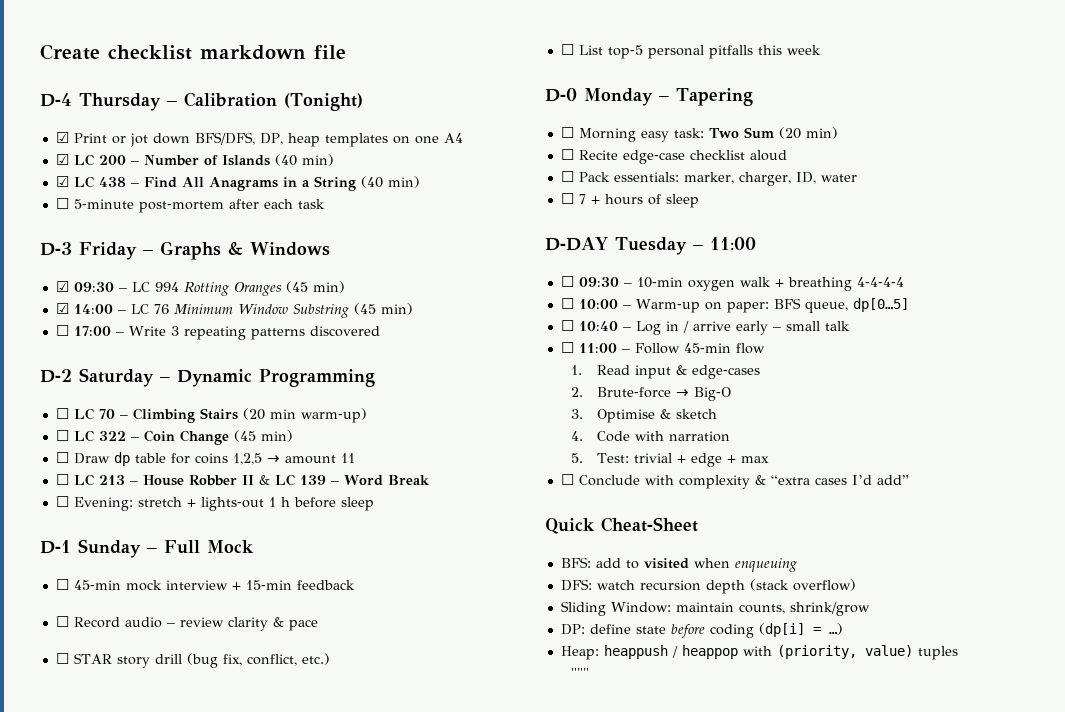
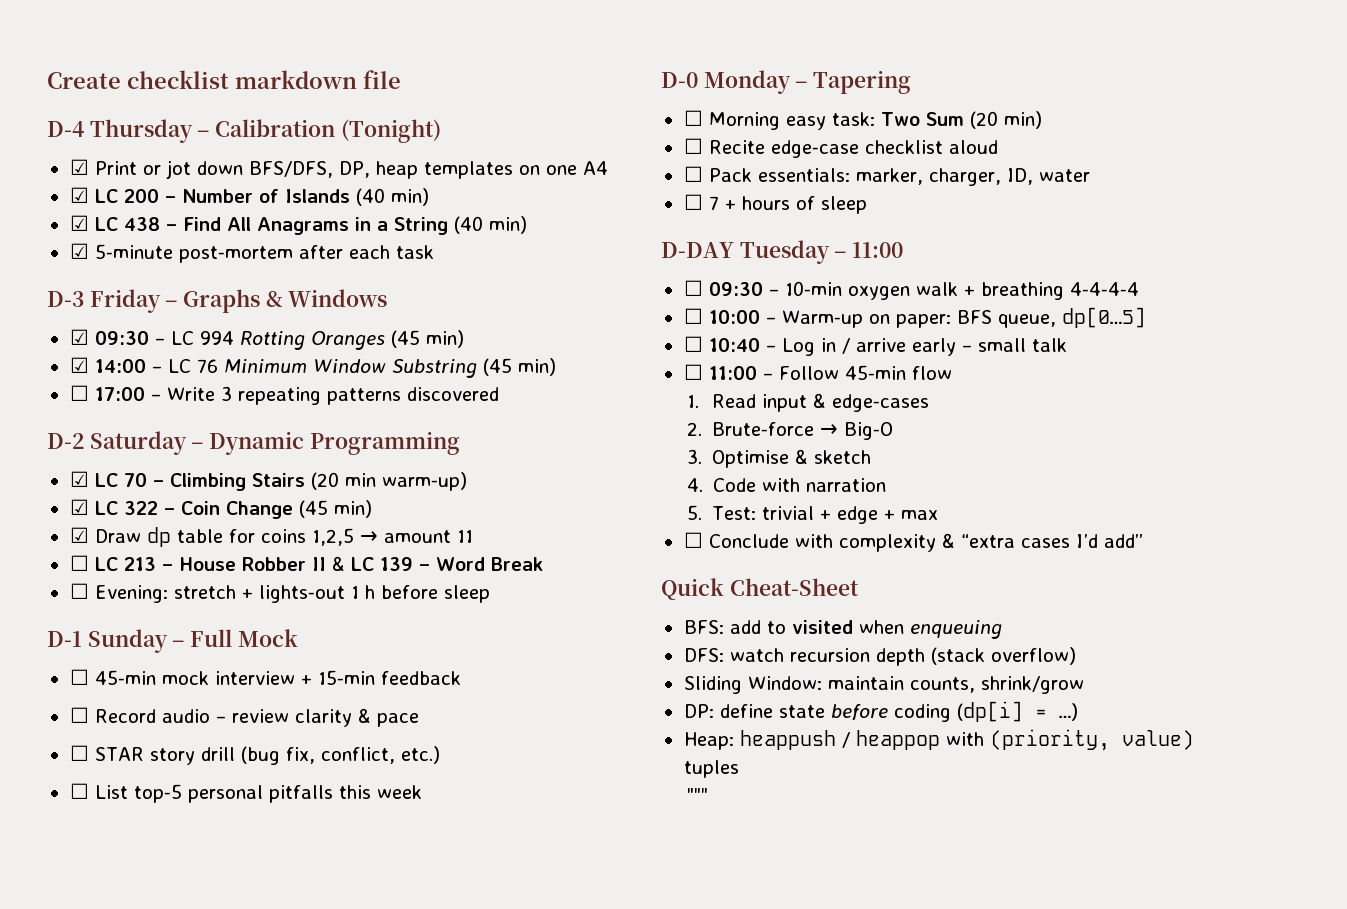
- ☐ 5‑minute post‑mortem after each task
+ ☑ 5‑minute post‑mortem after each task
- ☐ LC 70 – Climbing Stairs (20 min warm‑up)
+ ☑ LC 70 – Climbing Stairs (20 min warm‑up)
- ☐ LC 322 – Coin Change (45 min)
+ ☑ LC 322 – Coin Change (45 min)
- ☐ Draw dp table for coins 1,2,5 → amount 11
+ ☑ Draw dp table for coins 1,2,5 → amount 11

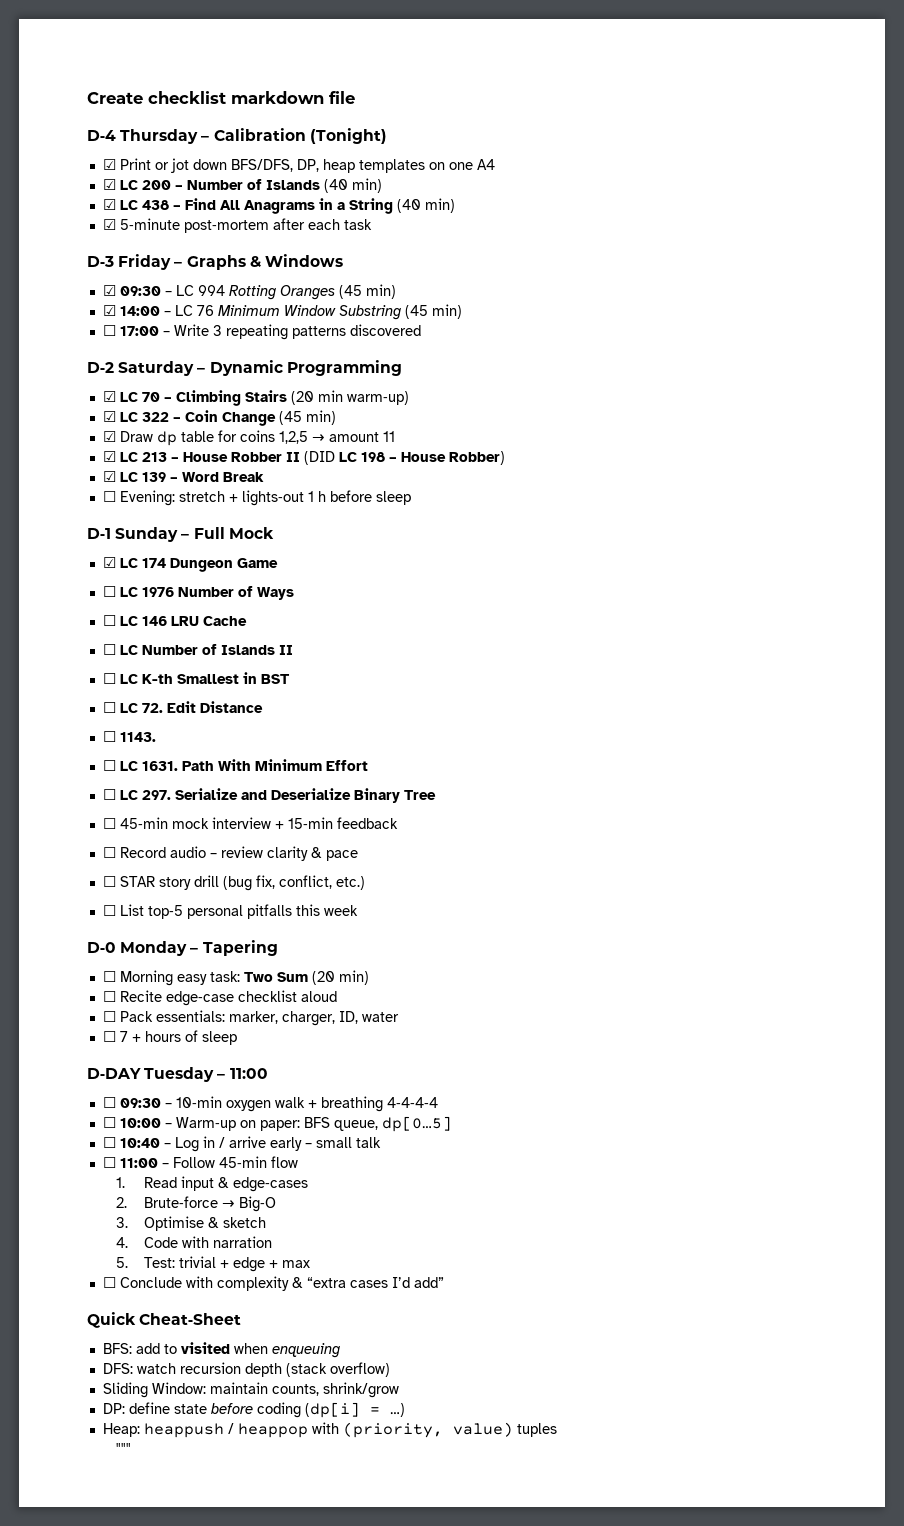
- ☐ LC 213 – House Robber II & LC 139 – Word Break
+ ☑ LC 213 – House Robber II (DID LC 198 – House Robber)
+ ☑ LC 139 – Word Break
+ ☑ LC 174 Dungeon Game
+ ☐ LC 1976 Number of Ways
+ ☐ LC 146 LRU Cache
+ ☐ LC Number of Islands II
+ ☐ LC K-th Smallest in BST
+ ☐ LC 72. Edit Distance
+ ☐ 1143.
+ ☐ LC 1631. Path With Minimum Effort
+ ☐ LC 297. Serialize and Deserialize Binary Tree

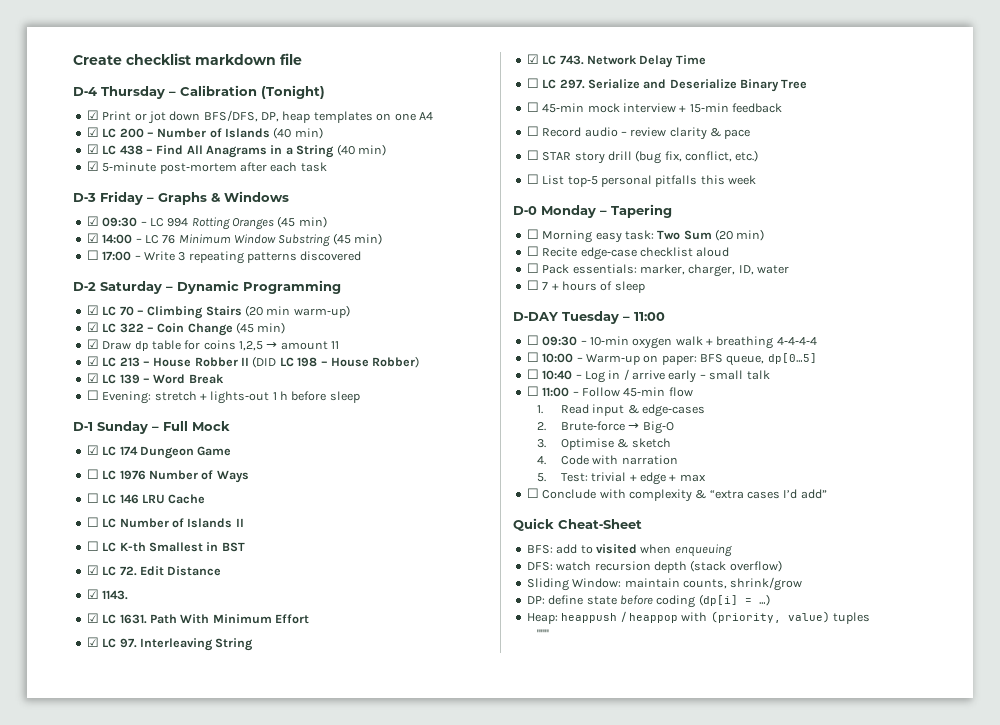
- ☐ LC 72. Edit Distance
+ ☑ LC 72. Edit Distance
- ☐ 1143.
+ ☑ 1143.
- ☐ LC 1631.
+ ☑ LC 1631.
+ ☑ LC 97. Interleaving String
+ ☑ LC 743. Network Delay Time

